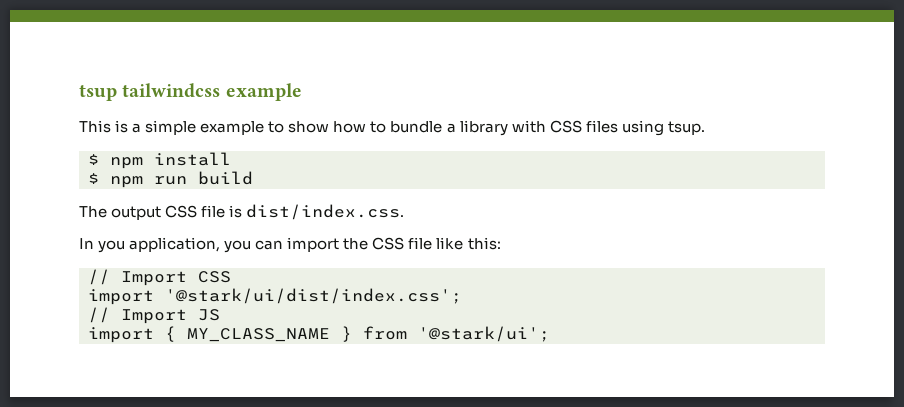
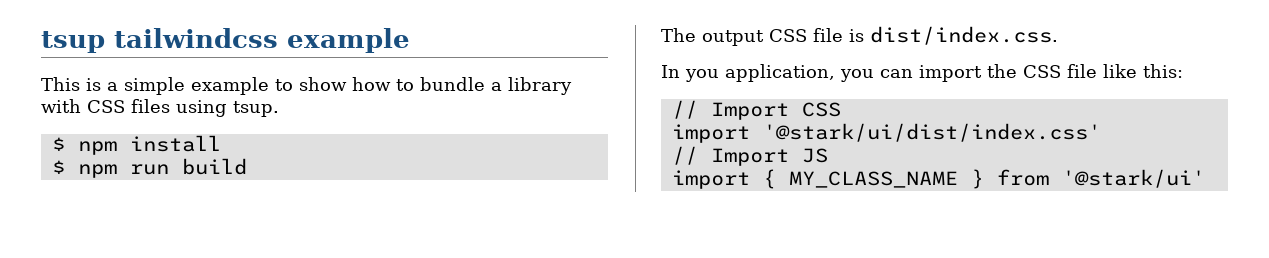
- import '@stark/ui/dist/index.css';
+ import '@stark/ui/dist/index.css'
- import { MY_CLASS_NAME } from '@stark/ui';
+ import { MY_CLASS_NAME } from '@stark/ui'

